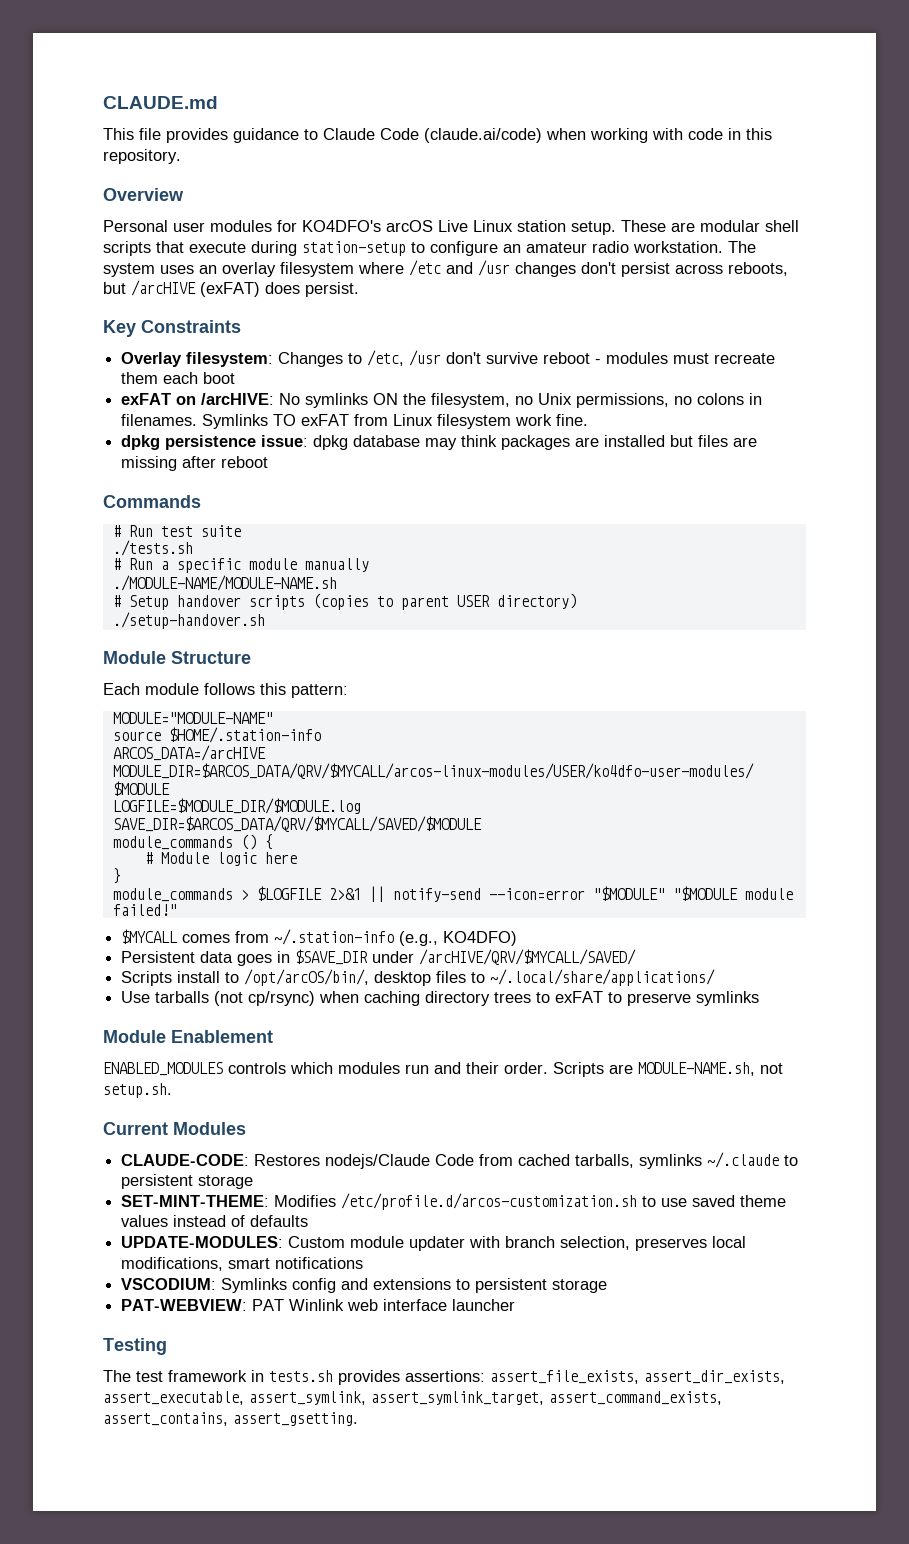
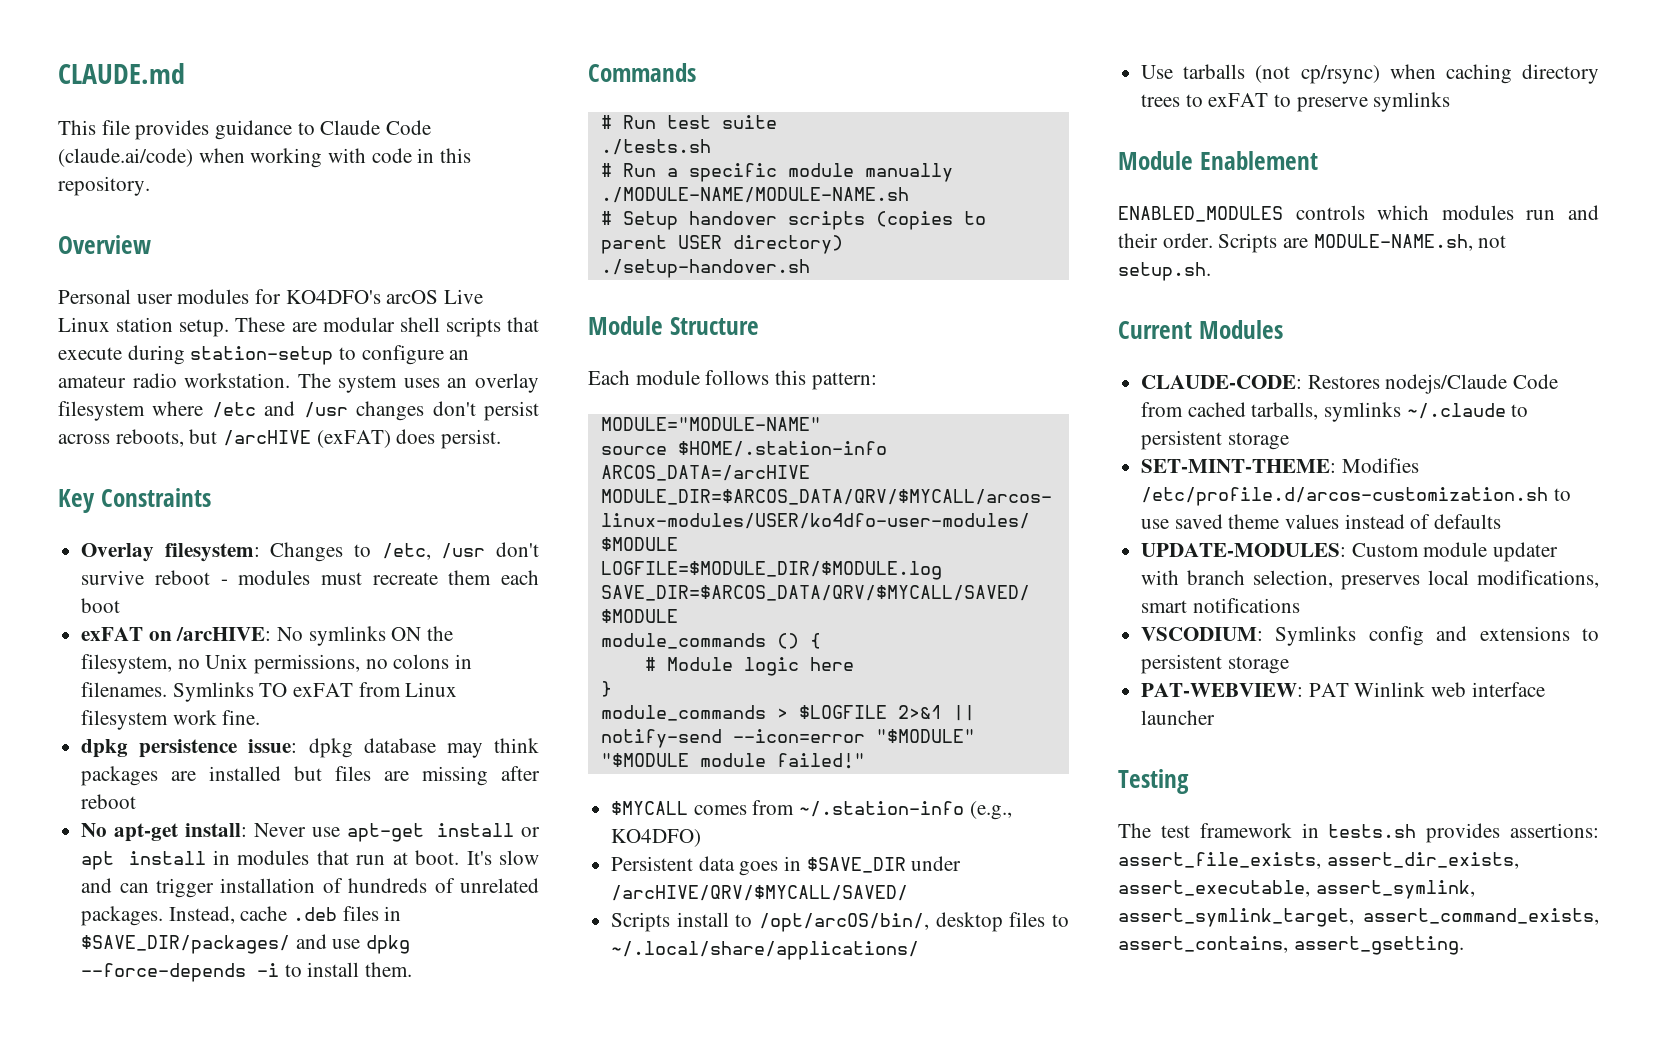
+ No apt-get install: Never use apt-get install or apt install in modules that run at boot. It's slow and can trigger installation of hundreds of unrelated packages. Instead, cache .deb files in $SAVE_DIR/packages/ and use dpkg --force-depends -i to install them.

